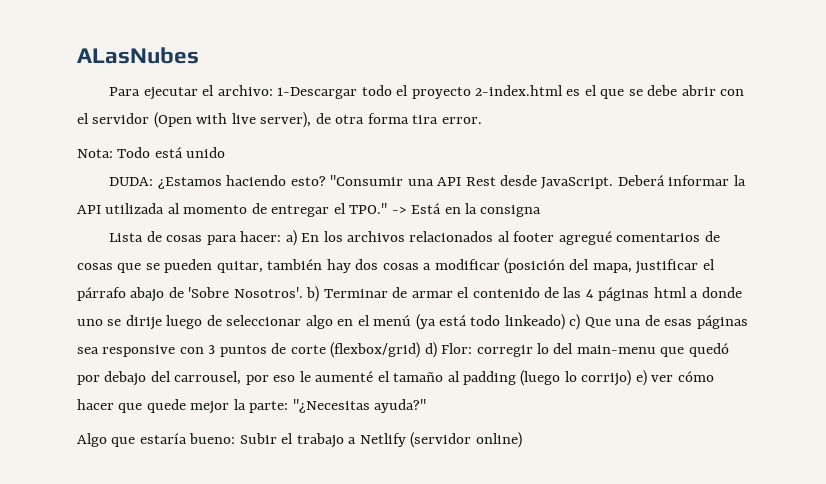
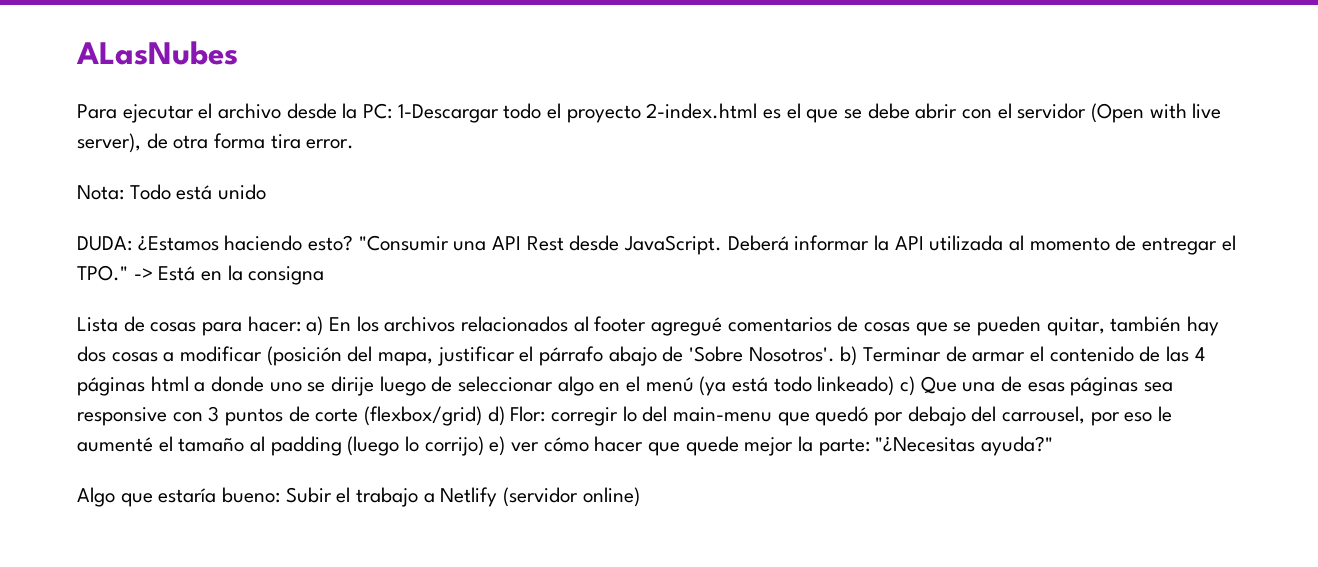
- Para ejecutar el archivo: 1-Descargar todo el proyecto 2-index.html es el que se debe abrir con el servidor (Open with live server), de otra forma tira error.
+ Para ejecutar el archivo desde la PC: 1-Descargar todo el proyecto 2-index.html es el que se debe abrir con el servidor (Open with live server), de otra forma tira error.

